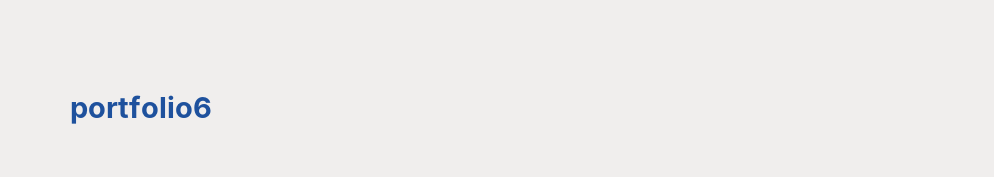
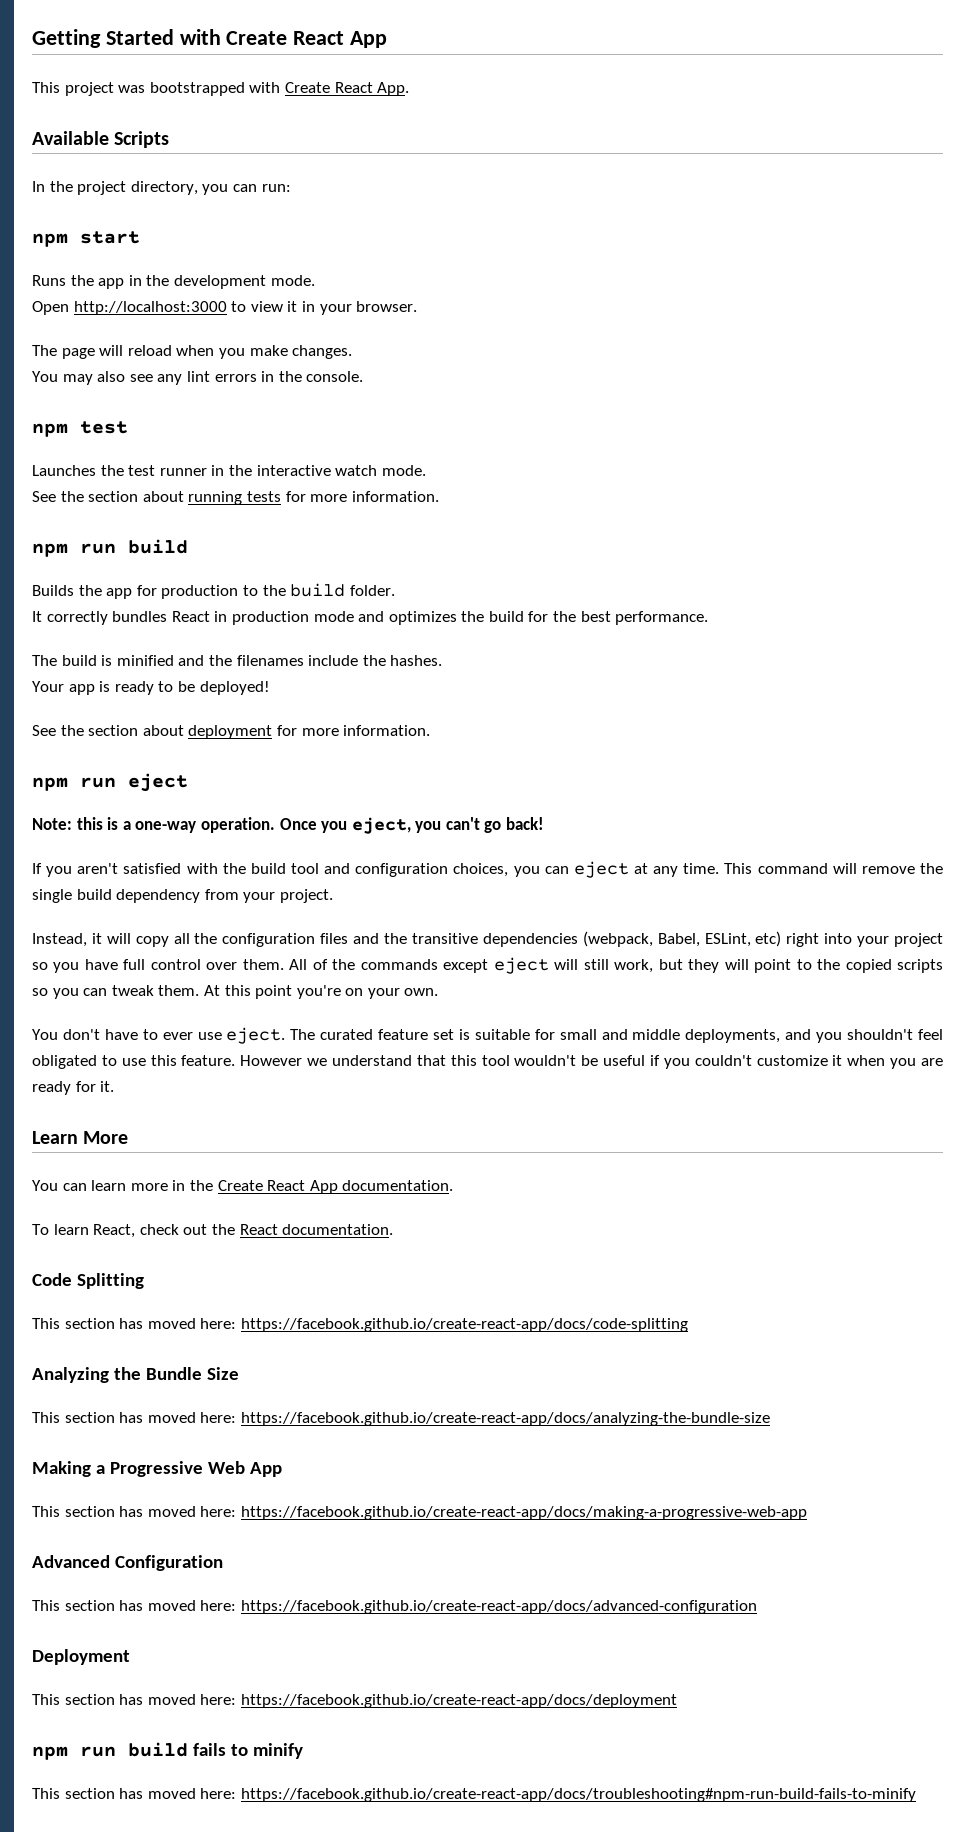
- portfolio6
+ Getting Started with Create React App
+ This project was bootstrapped with Create React App.
+ Available Scripts
+ In the project directory, you can run:
+ npm start
+ Runs the app in the development mode.
+ Open http://localhost:3000 to view it in your browser.
+ The page will reload when you make changes.
+ You may also see any lint errors in the console.
+ npm test
+ Launches the test runner in the interactive watch mode.
+ See the section about running tests for more information.
+ npm run build
+ Builds the app for production to the build folder.
+ It correctly bundles React in production mode and optimizes the build for the best performance.
+ The build is minified and the filenames include the hashes.
+ Your app is ready to be deployed!
+ See the section about deployment for more information.
+ npm run eject
+ Note: this is a one-way operation. Once you eject, you can't go back!
+ If you aren't satisfied with the build tool and configuration choices, you can eject at any time. This command will remove the single build dependency from your project.
+ Instead, it will copy all the configuration files and the transitive dependencies (webpack, Babel, ESLint, etc) right into your project so you have full control over them. All of the commands except eject will still work, but they will point to the copied scripts so you can tweak them. At this point you're on your own.
+ You don't have to ever use eject. The curated feature set is suitable for small and middle deployments, and you shouldn't feel obligated to use this feature. However we understand that this tool wouldn't be useful if you couldn't customize it when you are ready for it.
+ Learn More
+ You can learn more in the Create React App documentation.
+ To learn React, check out the React documentation.
+ Code Splitting
+ This section has moved here: https://facebook.github.io/create-react-app/docs/code-splitting
+ Analyzing the Bundle Size
+ This section has moved here: https://facebook.github.io/create-react-app/docs/analyzing-the-bundle-size
+ Making a Progressive Web App
+ This section has moved here: https://facebook.github.io/create-react-app/docs/making-a-progressive-web-app
+ Advanced Configuration
+ This section has moved here: https://facebook.github.io/create-react-app/docs/advanced-configuration
+ Deployment
+ This section has moved here: https://facebook.github.io/create-react-app/docs/deployment
+ npm run build fails to minify
+ This section has moved here: https://facebook.github.io/create-react-app/docs/troubleshooting#npm-run-build-fails-to-minify

